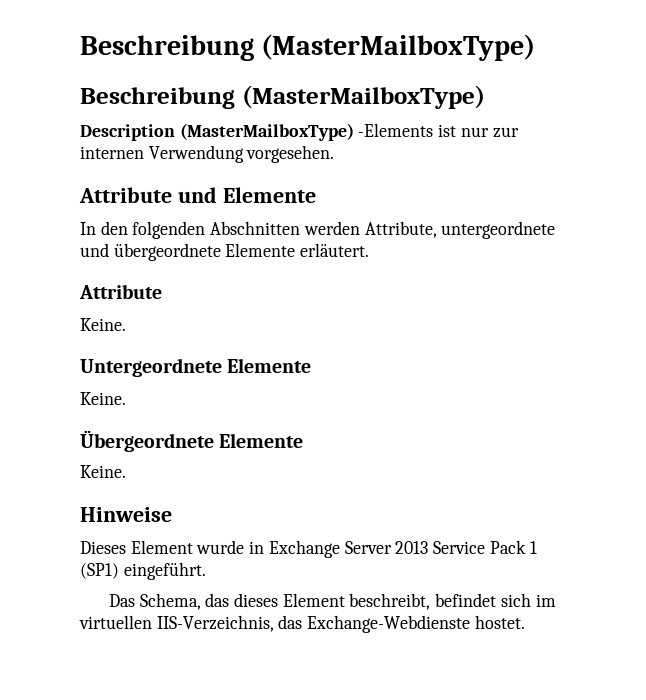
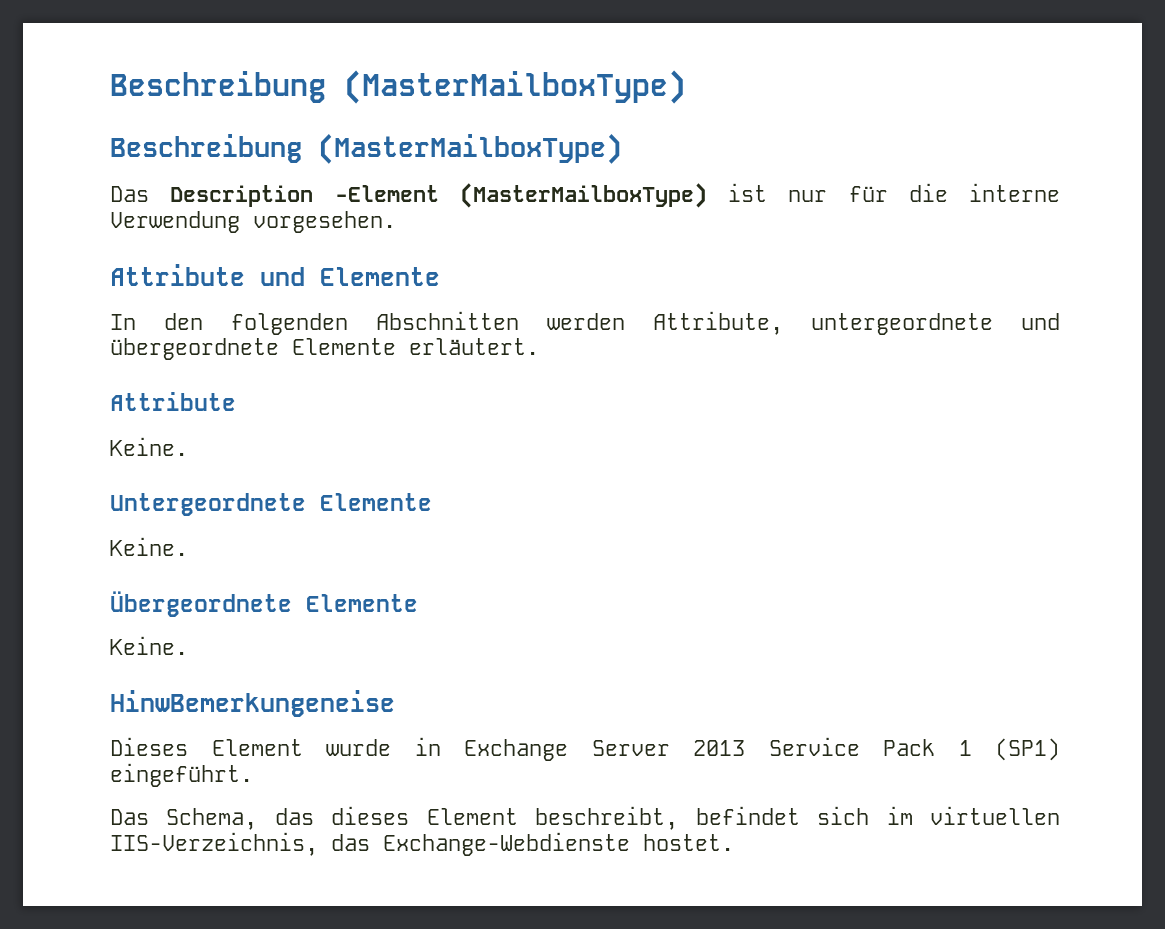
- Description (MasterMailboxType) -Elements ist nur zur internen Verwendung vorgesehen.
+ Das Description -Element (MasterMailboxType) ist nur für die interne Verwendung vorgesehen.
- Hinweise
+ HinwBemerkungeneise

